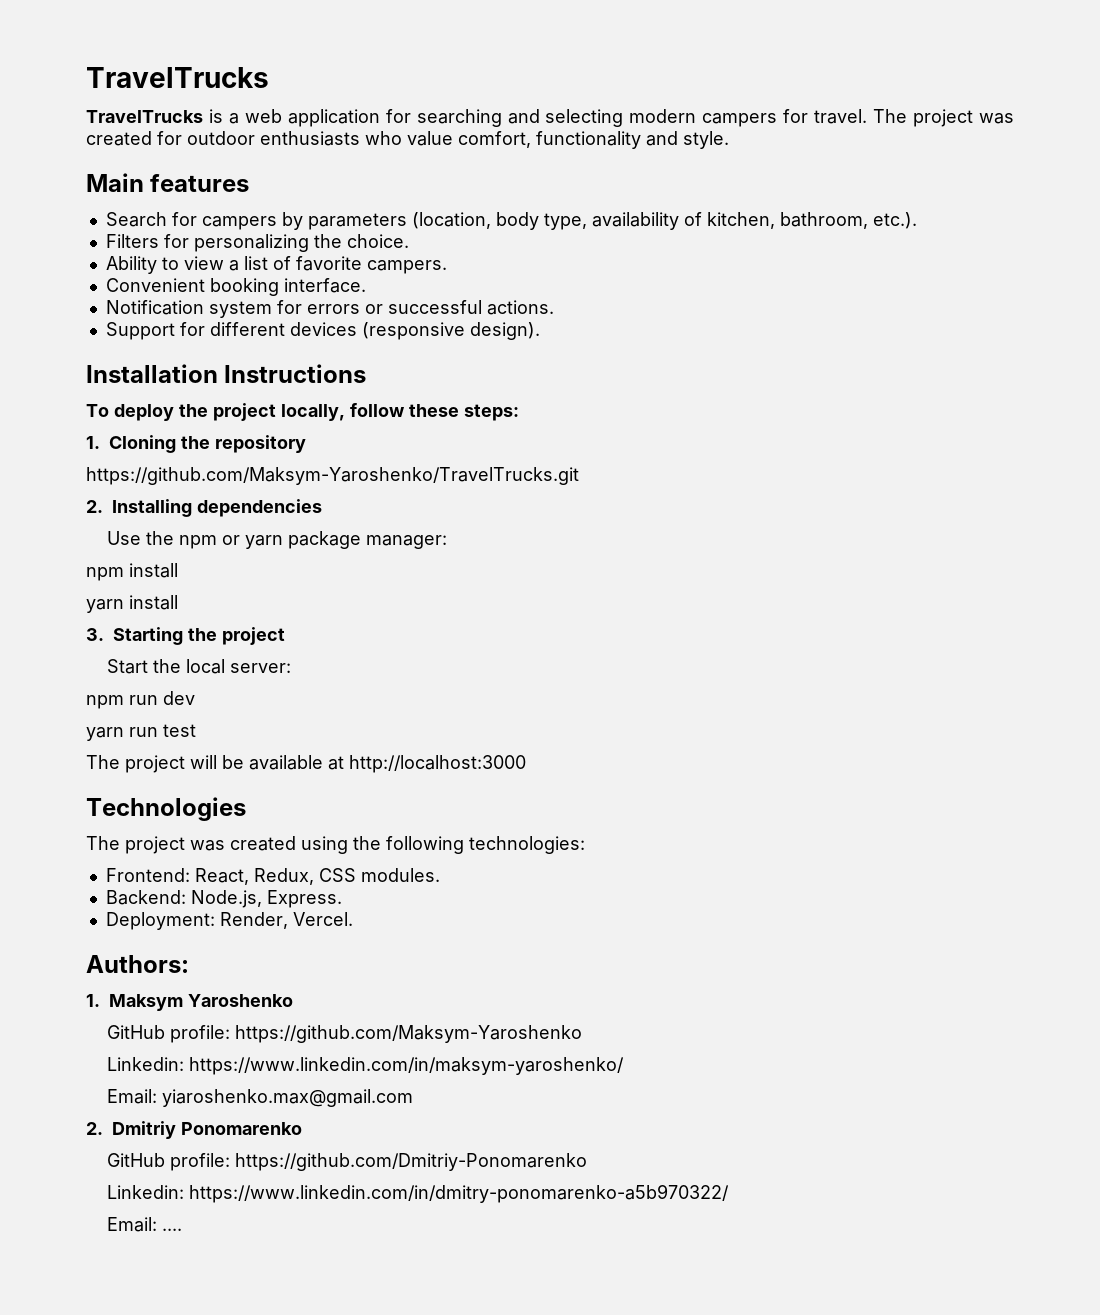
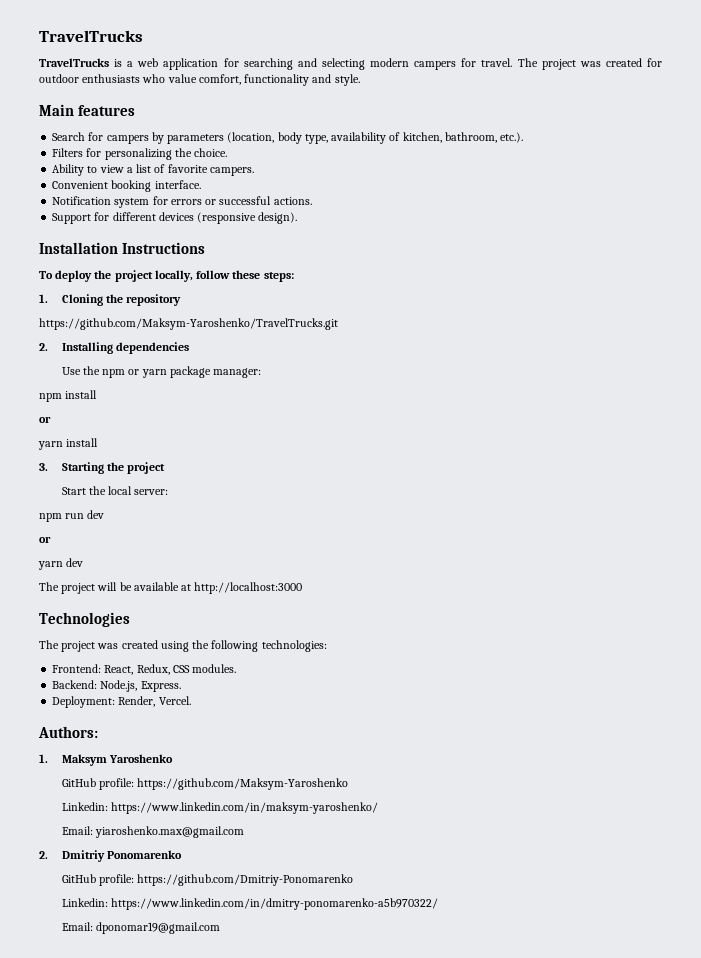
  npm install
+ or
  npm run dev
- yarn run test
+ or
+ yarn dev
- Email: ....
+ Email: dponomar19@gmail.com

